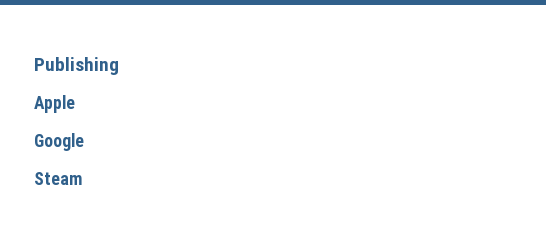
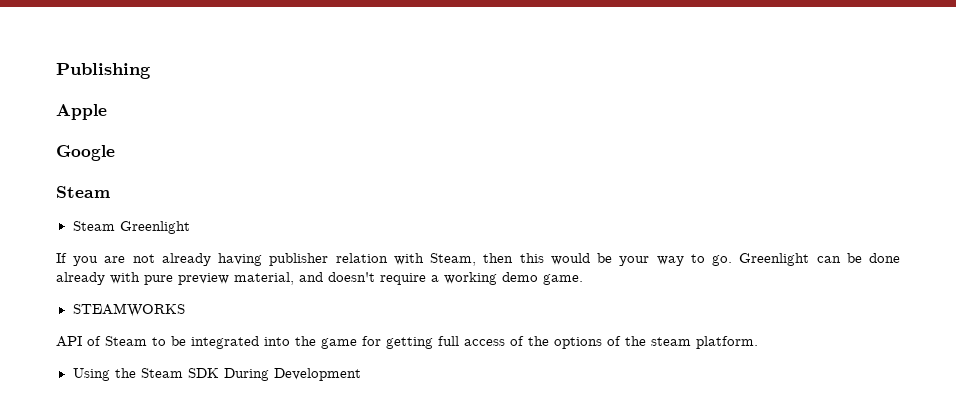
+ Steam Greenlight
+ If you are not already having publisher relation with Steam, then this would be your way to go. Greenlight can be done already with pure preview material, and doesn't require a working demo game.
+ STEAMWORKS
+ API of Steam to be integrated into the game for getting full access of the options of the steam platform.
+ Using the Steam SDK During Development

